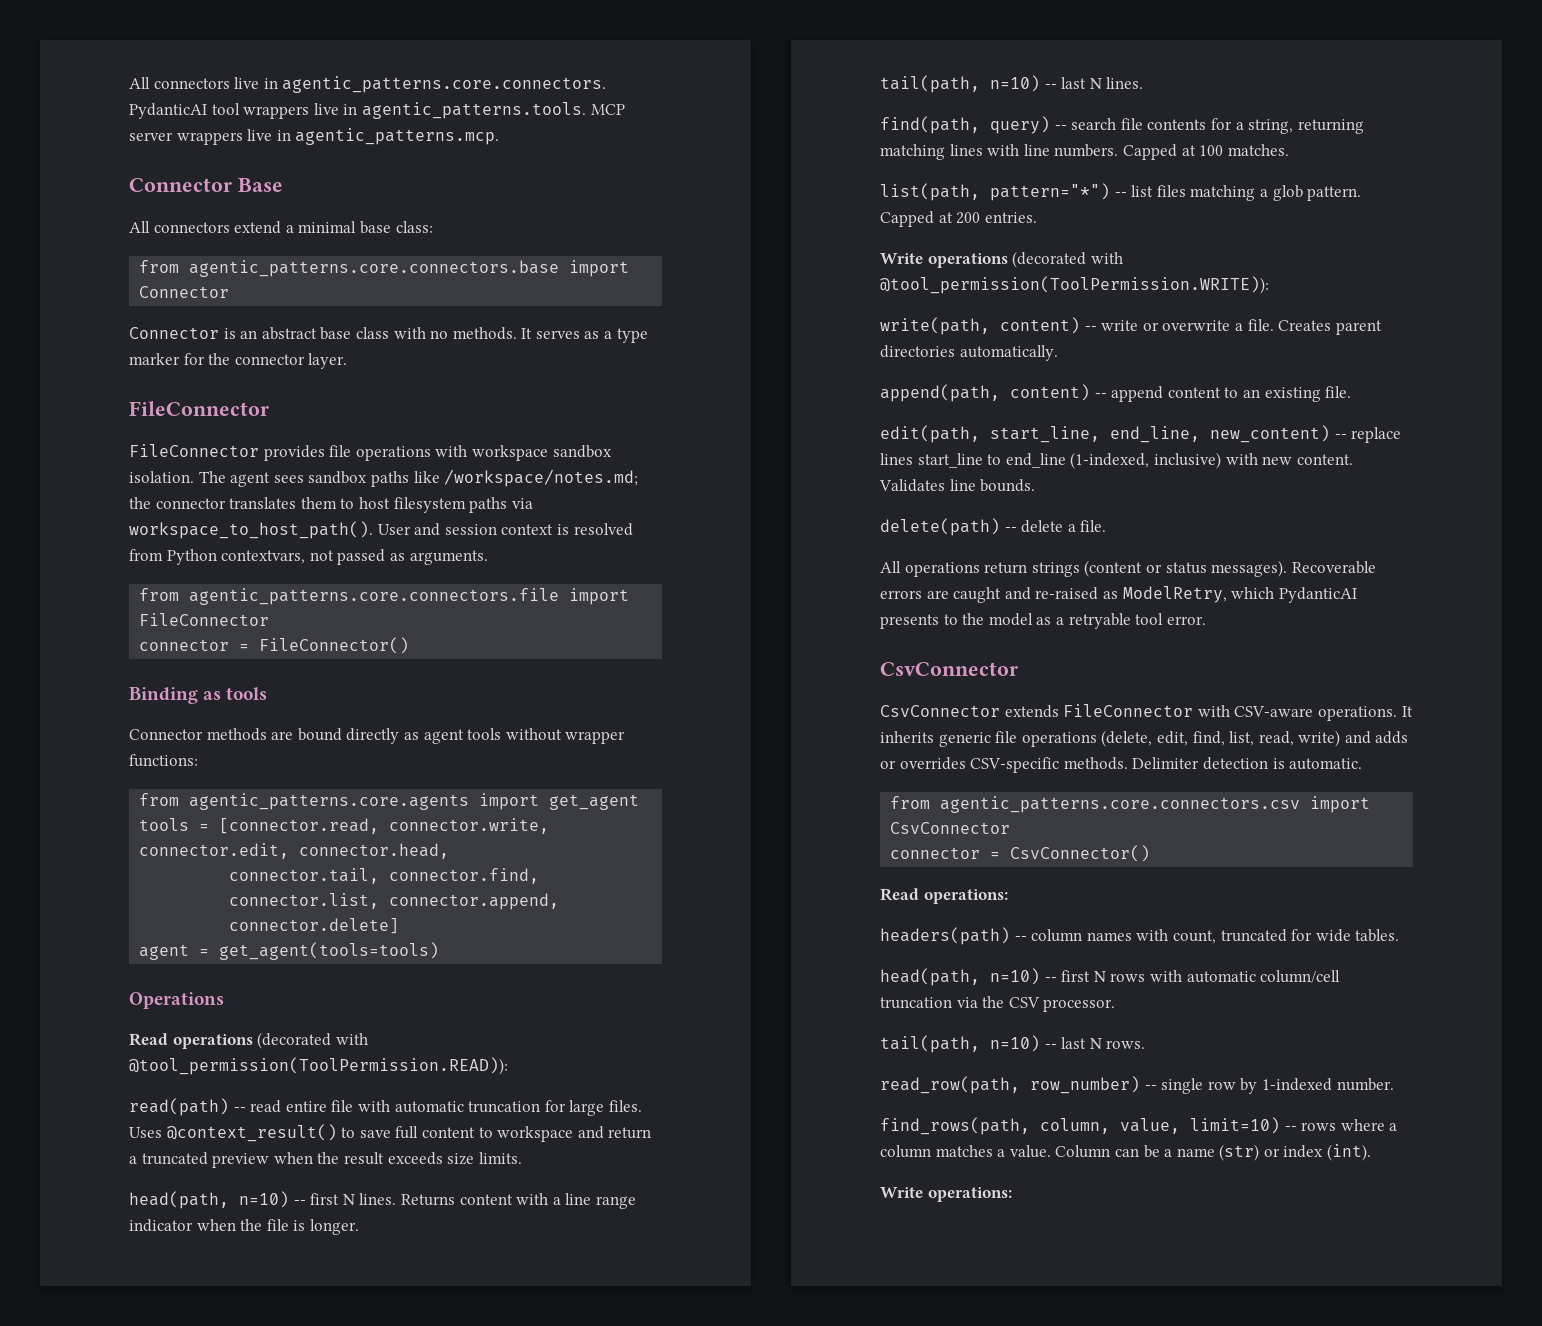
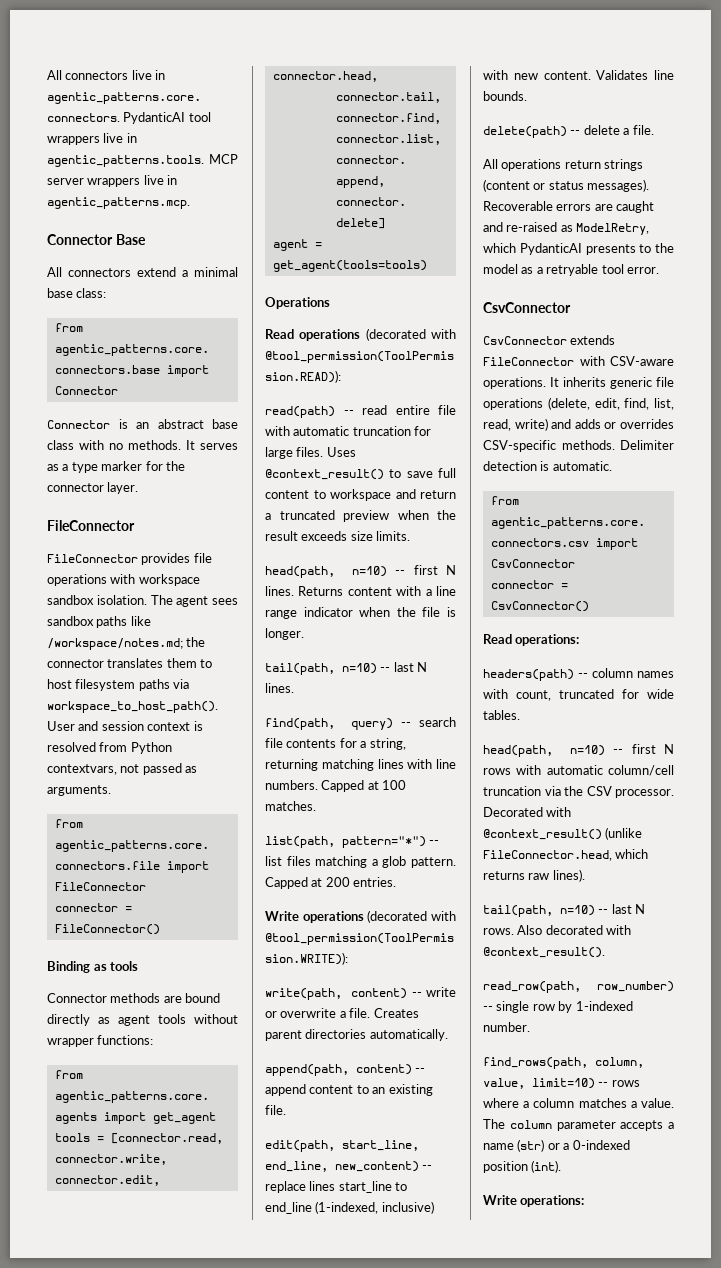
+ Decorated with @context_result() (unlike FileConnector.head, which returns raw lines).
+ Also decorated with @context_result().
- Column can be a name (str) or index (int).
+ The column parameter accepts a name (str) or a 0-indexed position (int).

